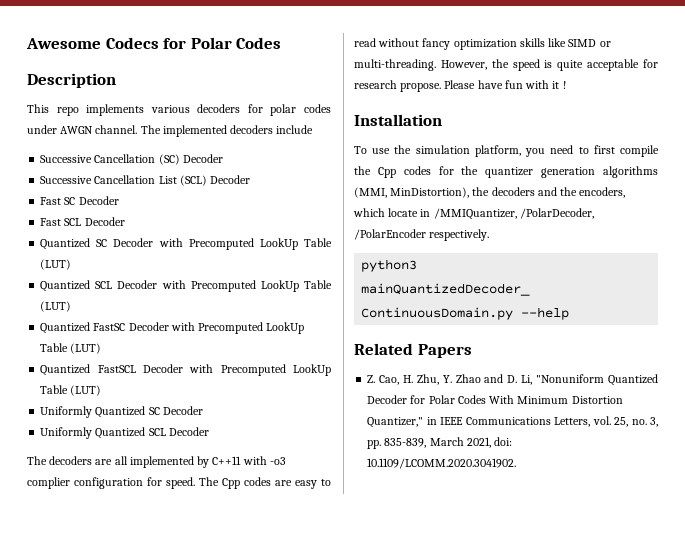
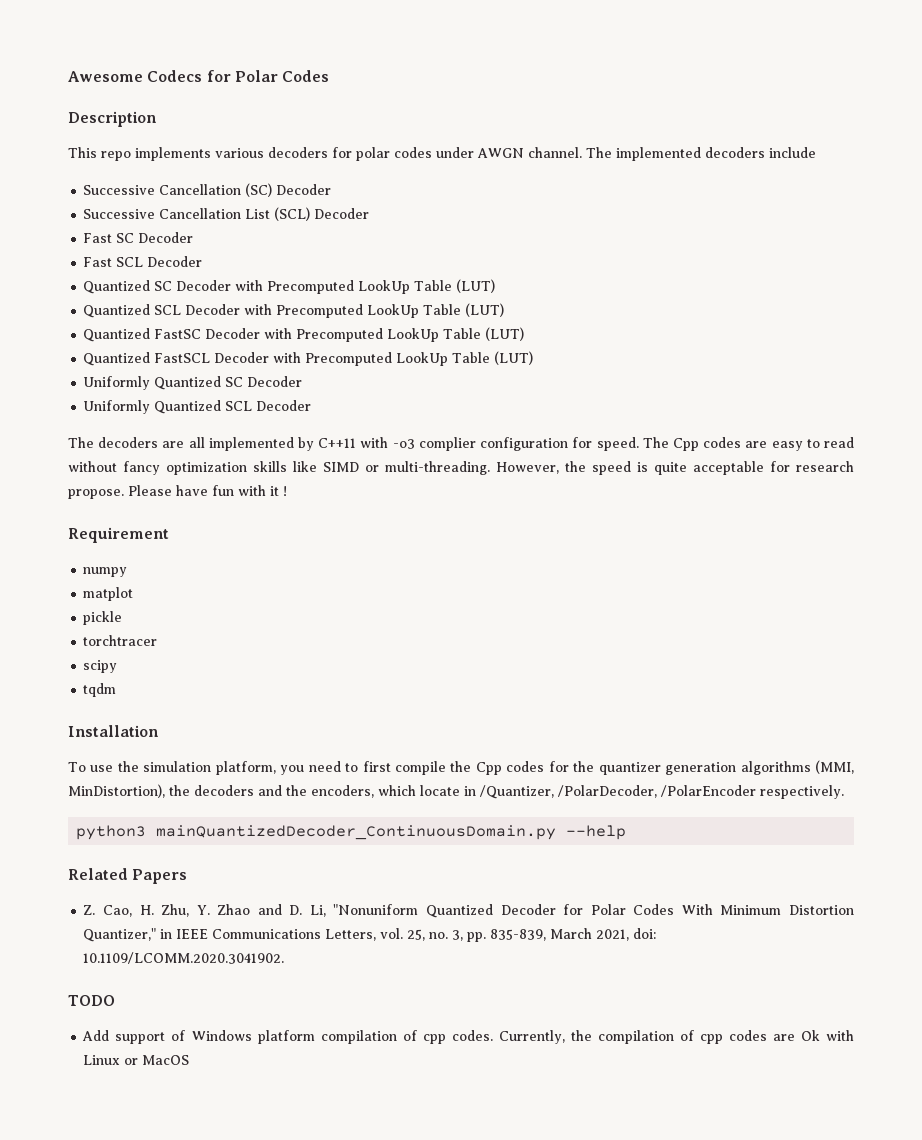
+ Requirement
+ numpy
+ matplot
+ pickle
+ torchtracer
+ scipy
+ tqdm
- To use the simulation platform, you need to first compile the Cpp codes for the quantizer generation algorithms (MMI, MinDistortion), the decoders and the encoders, which locate in /MMIQuantizer, /PolarDecoder, /PolarEncoder respectively.
+ To use the simulation platform, you need to first compile the Cpp codes for the quantizer generation algorithms (MMI, MinDistortion), the decoders and the encoders, which locate in /Quantizer, /PolarDecoder, /PolarEncoder respectively.
+ TODO
+ Add support of Windows platform compilation of cpp codes. Currently, the compilation of cpp codes are Ok with Linux or MacOS

